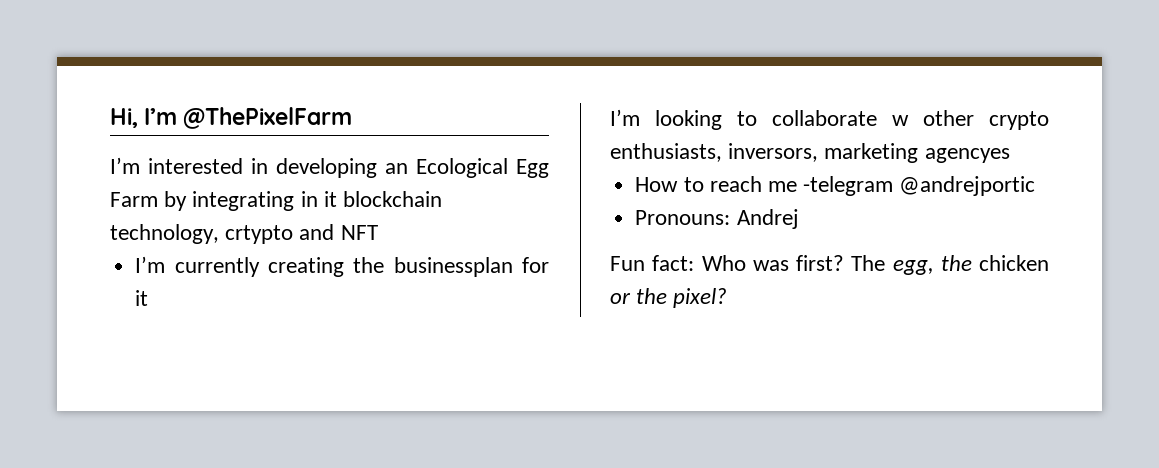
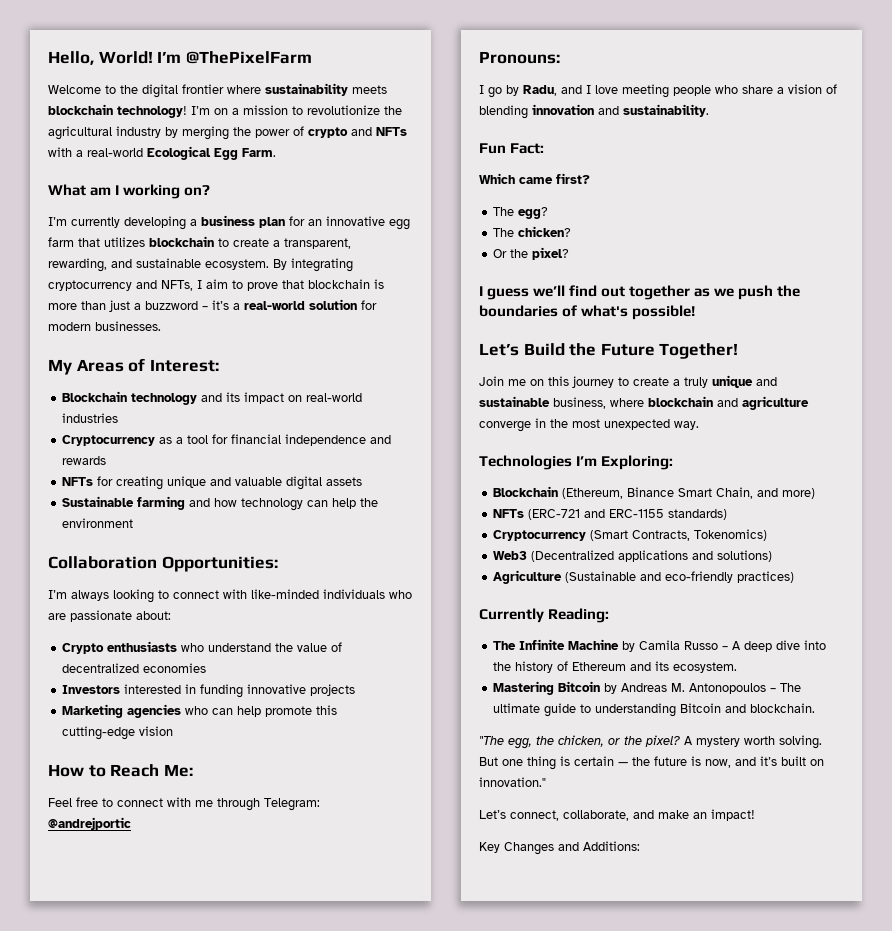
- Hi, I’m @ThePixelFarm
+ Hello, World! I’m @ThePixelFarm
- I’m interested in developing an Ecological Egg Farm by integrating in it blockchain technology, crtypto and NFT
- I’m currently creating the businessplan for it
- I’m looking to collaborate w other crypto enthusiasts, inversors, marketing agencyes
- How to reach me -telegram @andrejportic
- Pronouns: Andrej
- Fun fact: Who was first? The egg, the chicken or the pixel?
+ Welcome to the digital frontier where sustainability meets blockchain technology! I’m on a mission to revolutionize the agricultural industry by merging the power of crypto and NFTs with a real-world Ecological Egg Farm.
+ What am I working on?
+ I’m currently developing a business plan for an innovative egg farm that utilizes blockchain to create a transparent, rewarding, and sustainable ecosystem. By integrating cryptocurrency and NFTs, I aim to prove that blockchain is more than just a buzzword – it’s a real-world solution for modern businesses.
+ My Areas of Interest:
+ Blockchain technology and its impact on real-world industries
+ Cryptocurrency as a tool for financial independence and rewards
+ NFTs for creating unique and valuable digital assets
+ Sustainable farming and how technology can help the environment
+ Collaboration Opportunities:
+ I’m always looking to connect with like-minded individuals who are passionate about:
+ Crypto enthusiasts who understand the value of decentralized economies
+ Investors interested in funding innovative projects
+ Marketing agencies who can help promote this cutting-edge vision
+ How to Reach Me:
+ Feel free to connect with me through Telegram:
+ @andrejportic
+ Pronouns:
+ I go by Radu, and I love meeting people who share a vision of blending innovation and sustainability.
+ Fun Fact:
+ Which came first?
+ The egg?
+ The chicken?
+ Or the pixel?
+ I guess we’ll find out together as we push the boundaries of what's possible!
+ Let’s Build the Future Together!
+ Join me on this journey to create a truly unique and sustainable business, where blockchain and agriculture converge in the most unexpected way.
+ Technologies I’m Exploring:
+ Blockchain (Ethereum, Binance Smart Chain, and more)
+ NFTs (ERC-721 and ERC-1155 standards)
+ Cryptocurrency (Smart Contracts, Tokenomics)
+ Web3 (Decentralized applications and solutions)
+ Agriculture (Sustainable and eco-friendly practices)
+ Currently Reading:
+ The Infinite Machine by Camila Russo – A deep dive into the history of Ethereum and its ecosystem.
+ Mastering Bitcoin by Andreas M. Antonopoulos – The ultimate guide to understanding Bitcoin and blockchain.
+ "The egg, the chicken, or the pixel?
+ A mystery worth solving. But one thing is certain — the future is now, and it’s built on innovation."
+ Let’s connect, collaborate, and make an impact!
+ Key Changes and Additions:

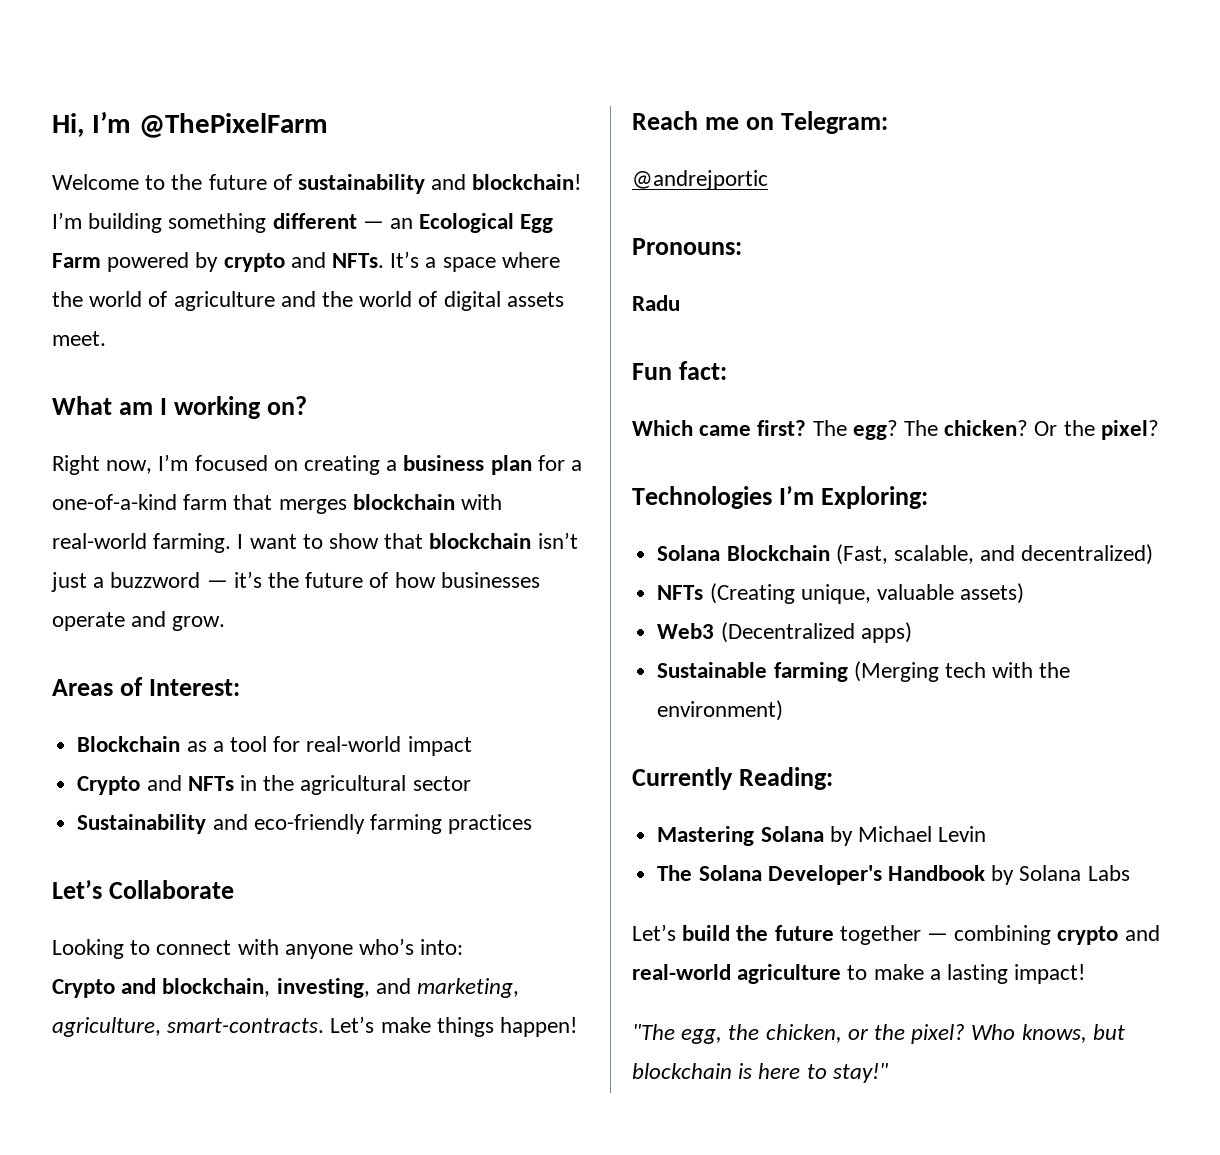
- Hello, World! I’m @ThePixelFarm
+ Hi, I’m @ThePixelFarm
- Welcome to the digital frontier where sustainability meets blockchain technology! I’m on a mission to revolutionize the agricultural industry by merging the power of crypto and NFTs with a real-world Ecological Egg Farm.
+ Welcome to the future of sustainability and blockchain! I’m building something different — an Ecological Egg Farm powered by crypto and NFTs. It’s a space where the world of agriculture and the world of digital assets meet.
- I’m currently developing a business plan for an innovative egg farm that utilizes blockchain to create a transparent, rewarding, and sustainable ecosystem. By integrating cryptocurrency and NFTs, I aim to prove that blockchain is more than just a buzzword – it’s a real-world solution for modern businesses.
- My Areas of Interest:
- Blockchain technology and its impact on real-world industries
- Cryptocurrency as a tool for financial independence and rewards
- NFTs for creating unique and valuable digital assets
- Sustainable farming and how technology can help the environment
- Collaboration Opportunities:
- I’m always looking to connect with like-minded individuals who are passionate about:
- Crypto enthusiasts who understand the value of decentralized economies
- Investors interested in funding innovative projects
- Marketing agencies who can help promote this cutting-edge vision
- How to Reach Me:
- Feel free to connect with me through Telegram:
+ Right now, I’m focused on creating a business plan for a one-of-a-kind farm that merges blockchain with real-world farming. I want to show that blockchain isn’t just a buzzword — it’s the future of how businesses operate and grow.
+ Areas of Interest:
+ Blockchain as a tool for real-world impact
+ Crypto and NFTs in the agricultural sector
+ Sustainability and eco-friendly farming practices
+ Let’s Collaborate
+ Looking to connect with anyone who’s into:
+ Crypto and blockchain, investing, and marketing, agriculture, smart-contracts. Let’s make things happen!
+ Reach me on Telegram:
  @andrejportic
  Pronouns:
- I go by Radu, and I love meeting people who share a vision of blending innovation and sustainability.
+ Radu
- Fun Fact:
+ Fun fact:
- Which came first?
- The egg?
- The chicken?
- Or the pixel?
+ Which came first? The egg? The chicken? Or the pixel?
- I guess we’ll find out together as we push the boundaries of what's possible!
- Let’s Build the Future Together!
- Join me on this journey to create a truly unique and sustainable business, where blockchain and agriculture converge in the most unexpected way.
  Technologies I’m Exploring:
- Blockchain (Ethereum, Binance Smart Chain, and more)
- NFTs (ERC-721 and ERC-1155 standards)
- Cryptocurrency (Smart Contracts, Tokenomics)
- Web3 (Decentralized applications and solutions)
- Agriculture (Sustainable and eco-friendly practices)
+ Solana Blockchain (Fast, scalable, and decentralized)
+ NFTs (Creating unique, valuable assets)
+ Web3 (Decentralized apps)
+ Sustainable farming (Merging tech with the environment)
  Currently Reading:
- The Infinite Machine by Camila Russo – A deep dive into the history of Ethereum and its ecosystem.
- Mastering Bitcoin by Andreas M. Antonopoulos – The ultimate guide to understanding Bitcoin and blockchain.
+ Mastering Solana by Michael Levin
+ The Solana Developer's Handbook by Solana Labs
+ Let’s build the future together — combining crypto and real-world agriculture to make a lasting impact!
- A mystery worth solving. But one thing is certain — the future is now, and it’s built on innovation."
- Let’s connect, collaborate, and make an impact!
- Key Changes and Additions:
+ Who knows, but blockchain is here to stay!"

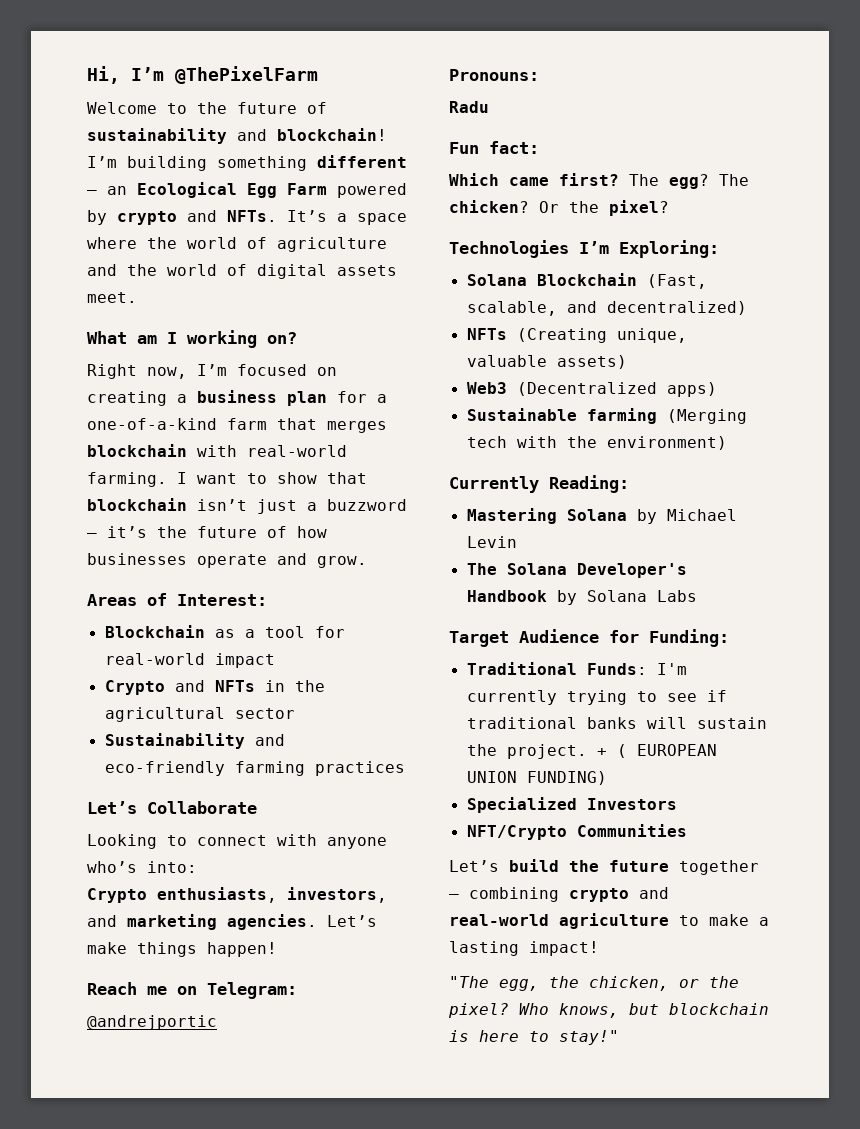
- Crypto and blockchain, investing, and marketing, agriculture, smart-contracts.
+ Crypto enthusiasts, investors, and marketing agencies.
+ Target Audience for Funding:
+ Traditional Funds: I'm currently trying to see if traditional banks will sustain the project. + ( EUROPEAN UNION FUNDING)
+ Specialized Investors
+ NFT/Crypto Communities

